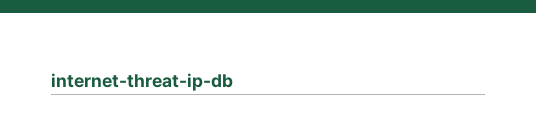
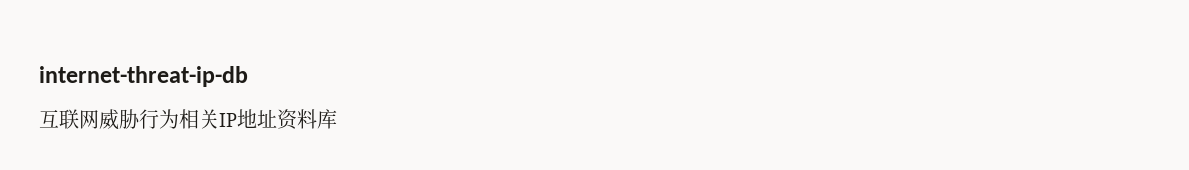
+ 互联网威胁行为相关IP地址资料库

